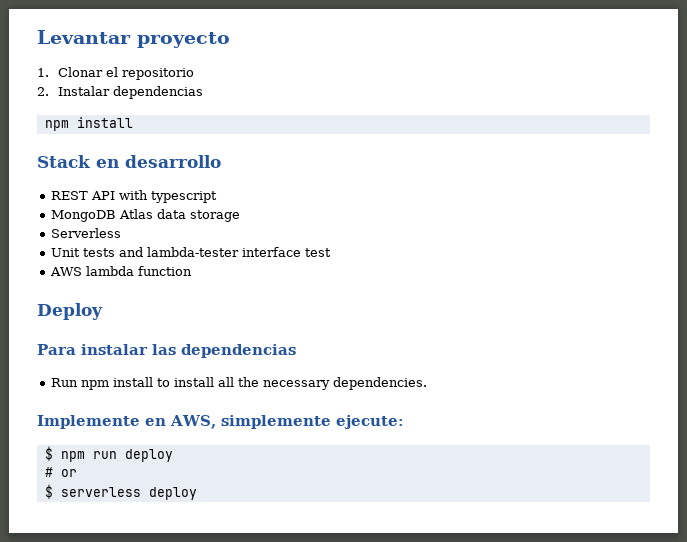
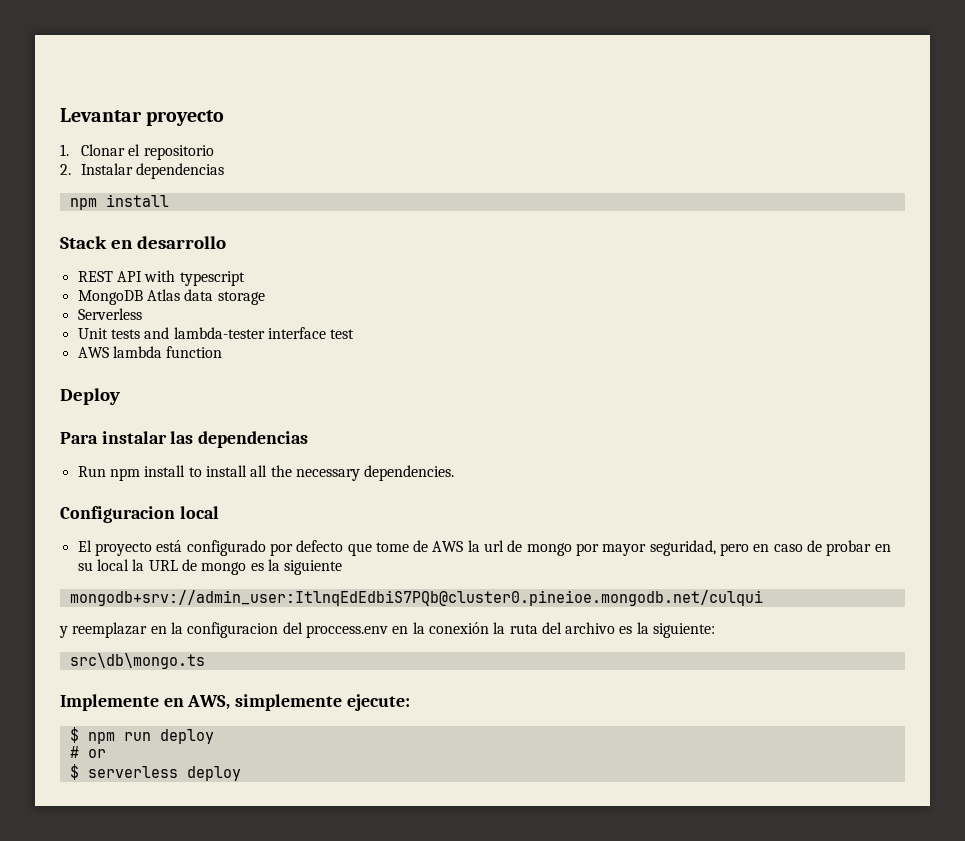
+ Configuracion local
+ El proyecto está configurado por defecto que tome de AWS la url de mongo por mayor seguridad, pero en caso de probar en su local la URL de mongo es la siguiente
+ mongodb+srv://admin_user:ItlnqEdEdbiS7PQb@cluster0.pineioe.mongodb.net/culqui
+ y reemplazar en la configuracion del proccess.env en la conexión la ruta del archivo es la siguiente:
+ src\db\mongo.ts

